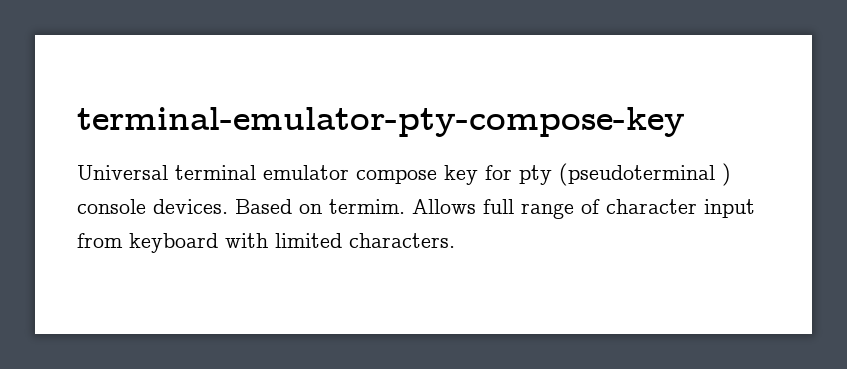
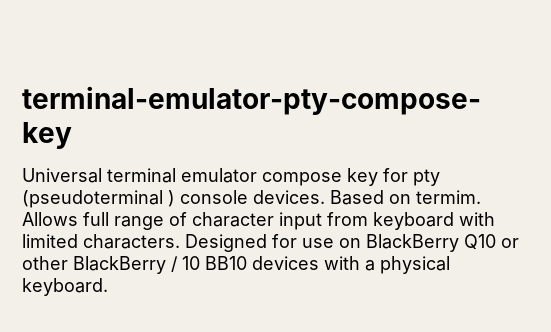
+ Designed for use on BlackBerry Q10 or other BlackBerry / 10 BB10 devices with a physical keyboard.

